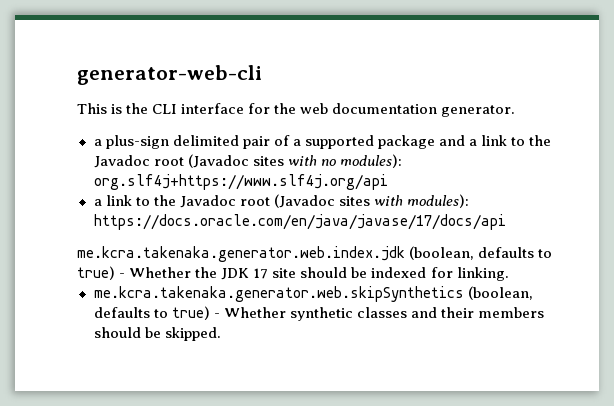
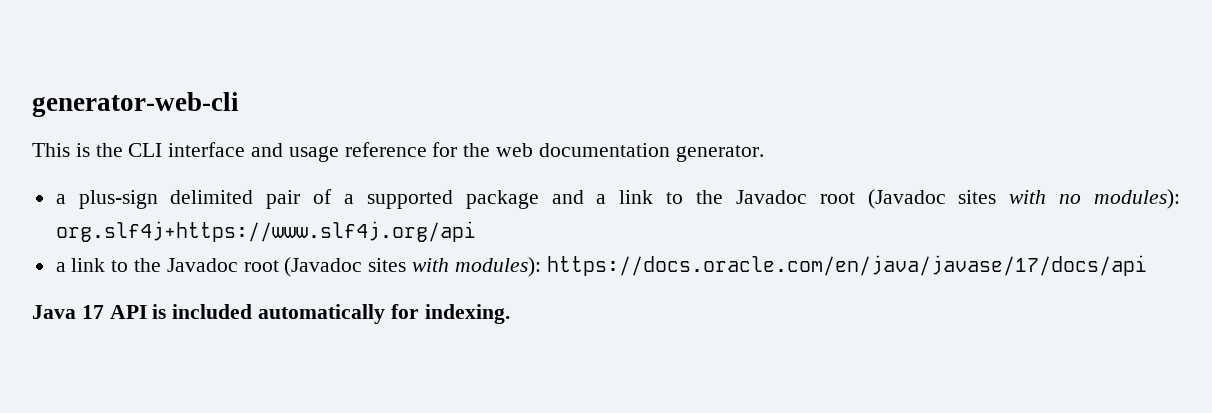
- This is the CLI interface for the web documentation generator.
+ This is the CLI interface and usage reference for the web documentation generator.
- me.kcra.takenaka.generator.web.index.jdk (boolean, defaults to true) - Whether the JDK 17 site should be indexed for linking.
- me.kcra.takenaka.generator.web.skipSynthetics (boolean, defaults to true) - Whether synthetic classes and their members should be skipped.
+ Java 17 API is included automatically for indexing.

